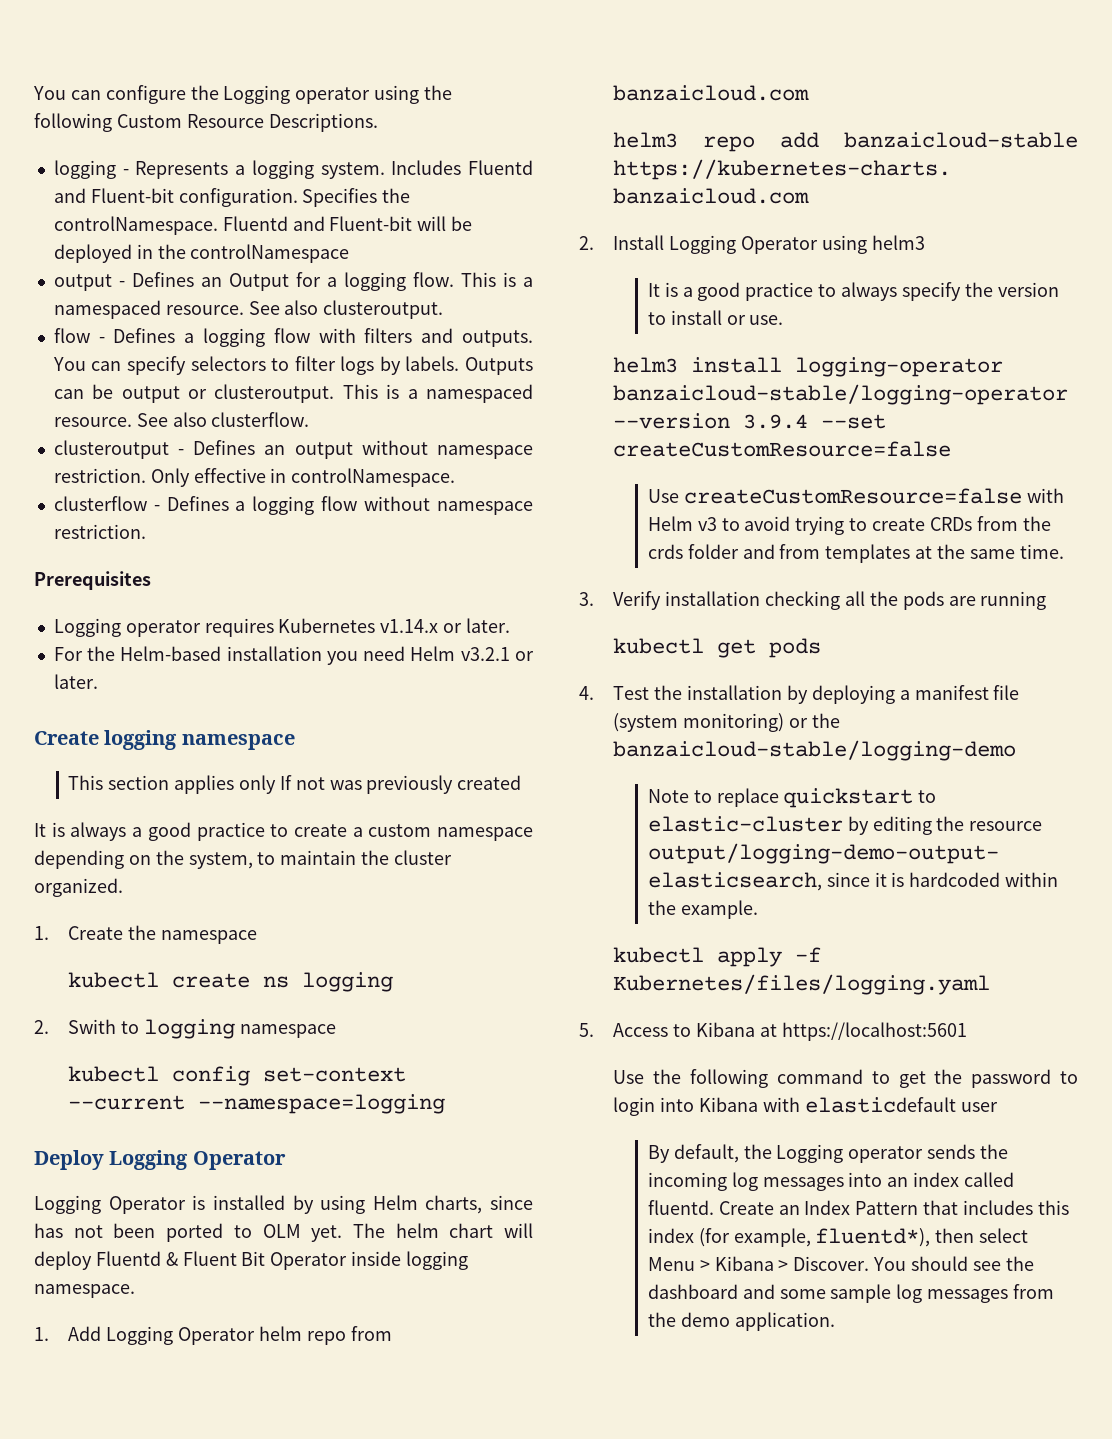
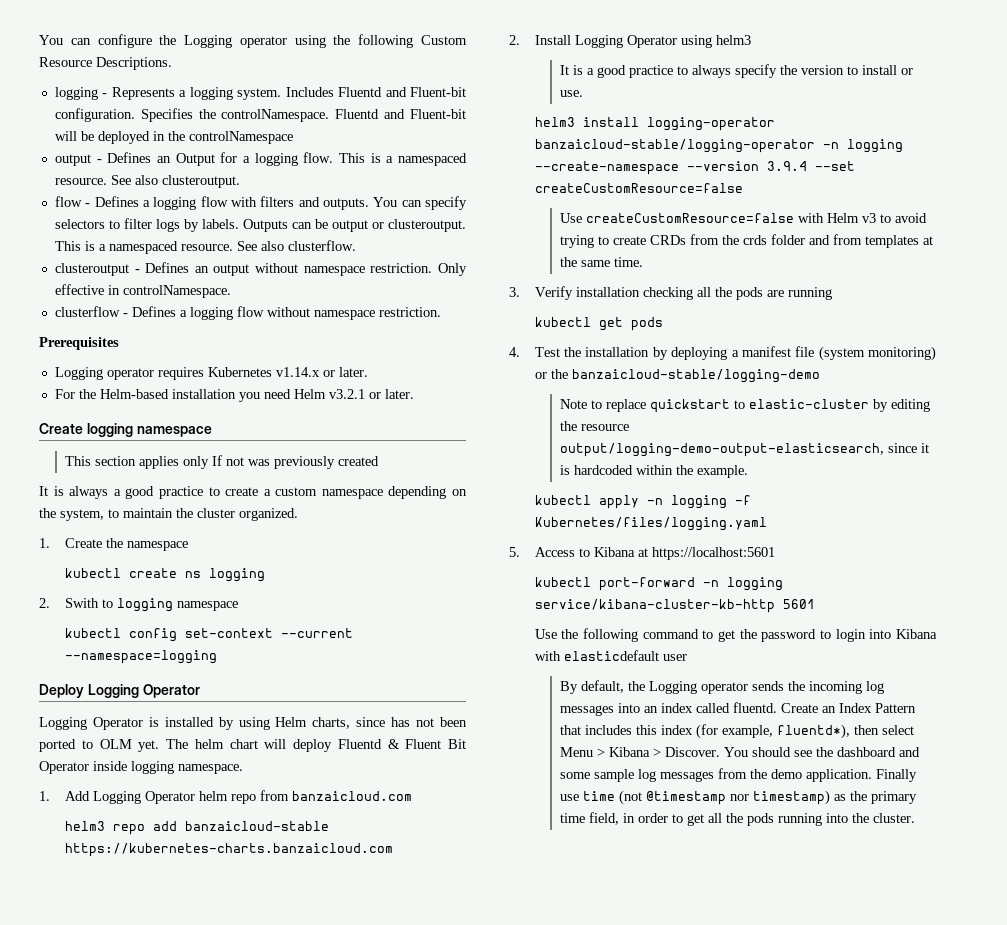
- helm3 install logging-operator banzaicloud-stable/logging-operator --version 3.9.4 --set createCustomResource=false
+ helm3 install logging-operator banzaicloud-stable/logging-operator -n logging --create-namespace --version 3.9.4 --set createCustomResource=false
- kubectl apply -f Kubernetes/files/logging.yaml
+ kubectl apply -n logging -f Kubernetes/files/logging.yaml
+ kubectl port-forward -n logging service/kibana-cluster-kb-http 5601
+ Finally use time (not @timestamp nor timestamp) as the primary time field, in order to get all the pods running into the cluster.

